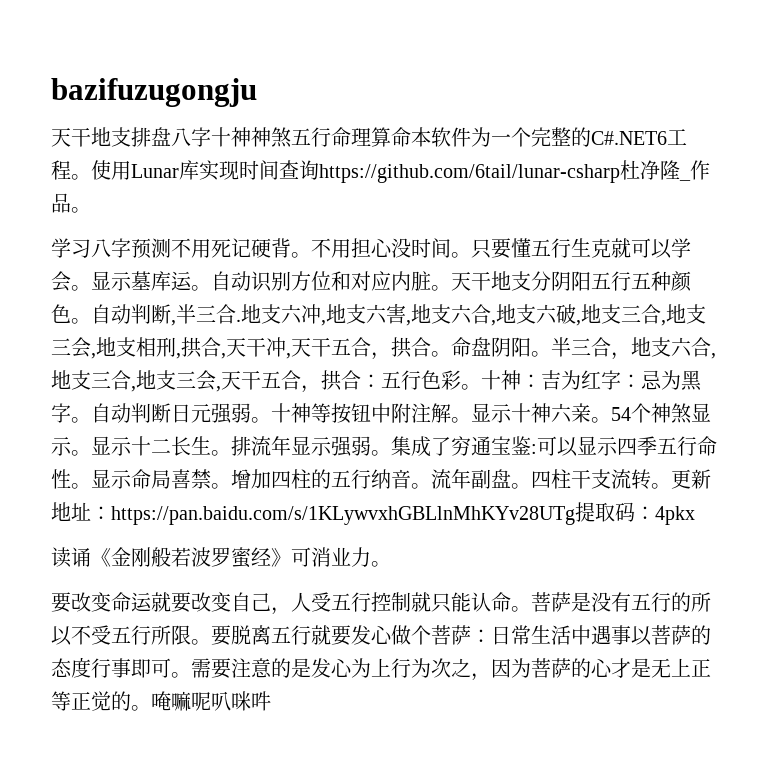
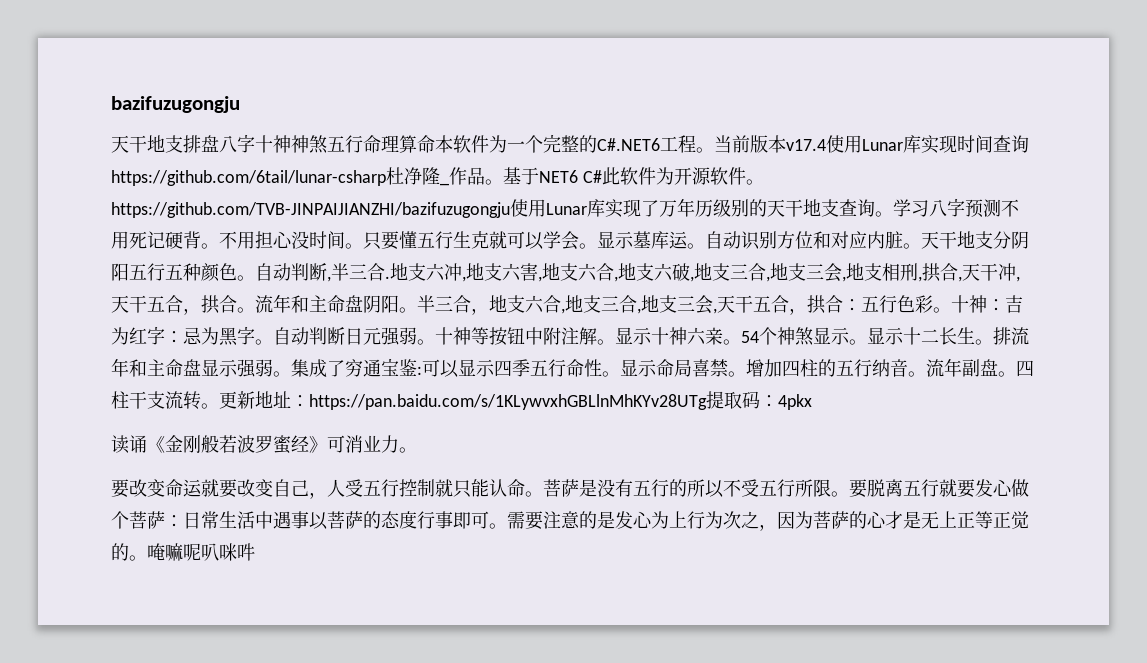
- 使用Lunar库实现时间查询https://github.com/6tail/lunar-csharp杜净隆_作品。
- 学习八字预测不用死记硬背。
+ 当前版本v17.4使用Lunar库实现时间查询https://github.com/6tail/lunar-csharp杜净隆_作品。基于NET6 C#此软件为开源软件。https://github.com/TVB-JINPAIJIANZHI/bazifuzugongju使用Lunar库实现了万年历级别的天干地支查询。学习八字预测不用死记硬背。
- 命盘阴阳。
+ 流年和主命盘阴阳。
- 排流年显示强弱。
+ 排流年和主命盘显示强弱。

